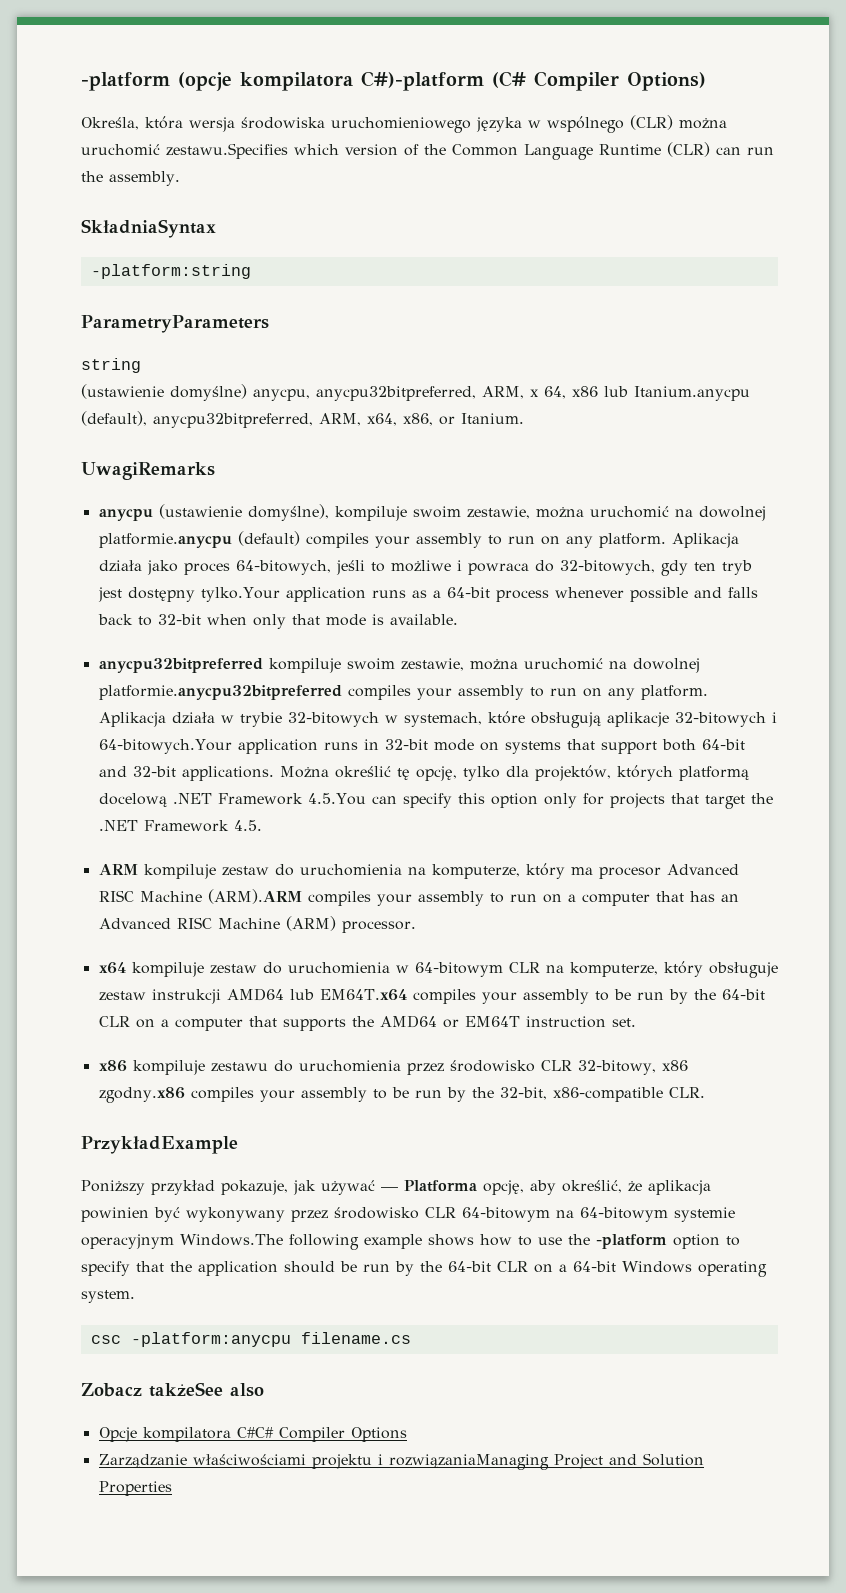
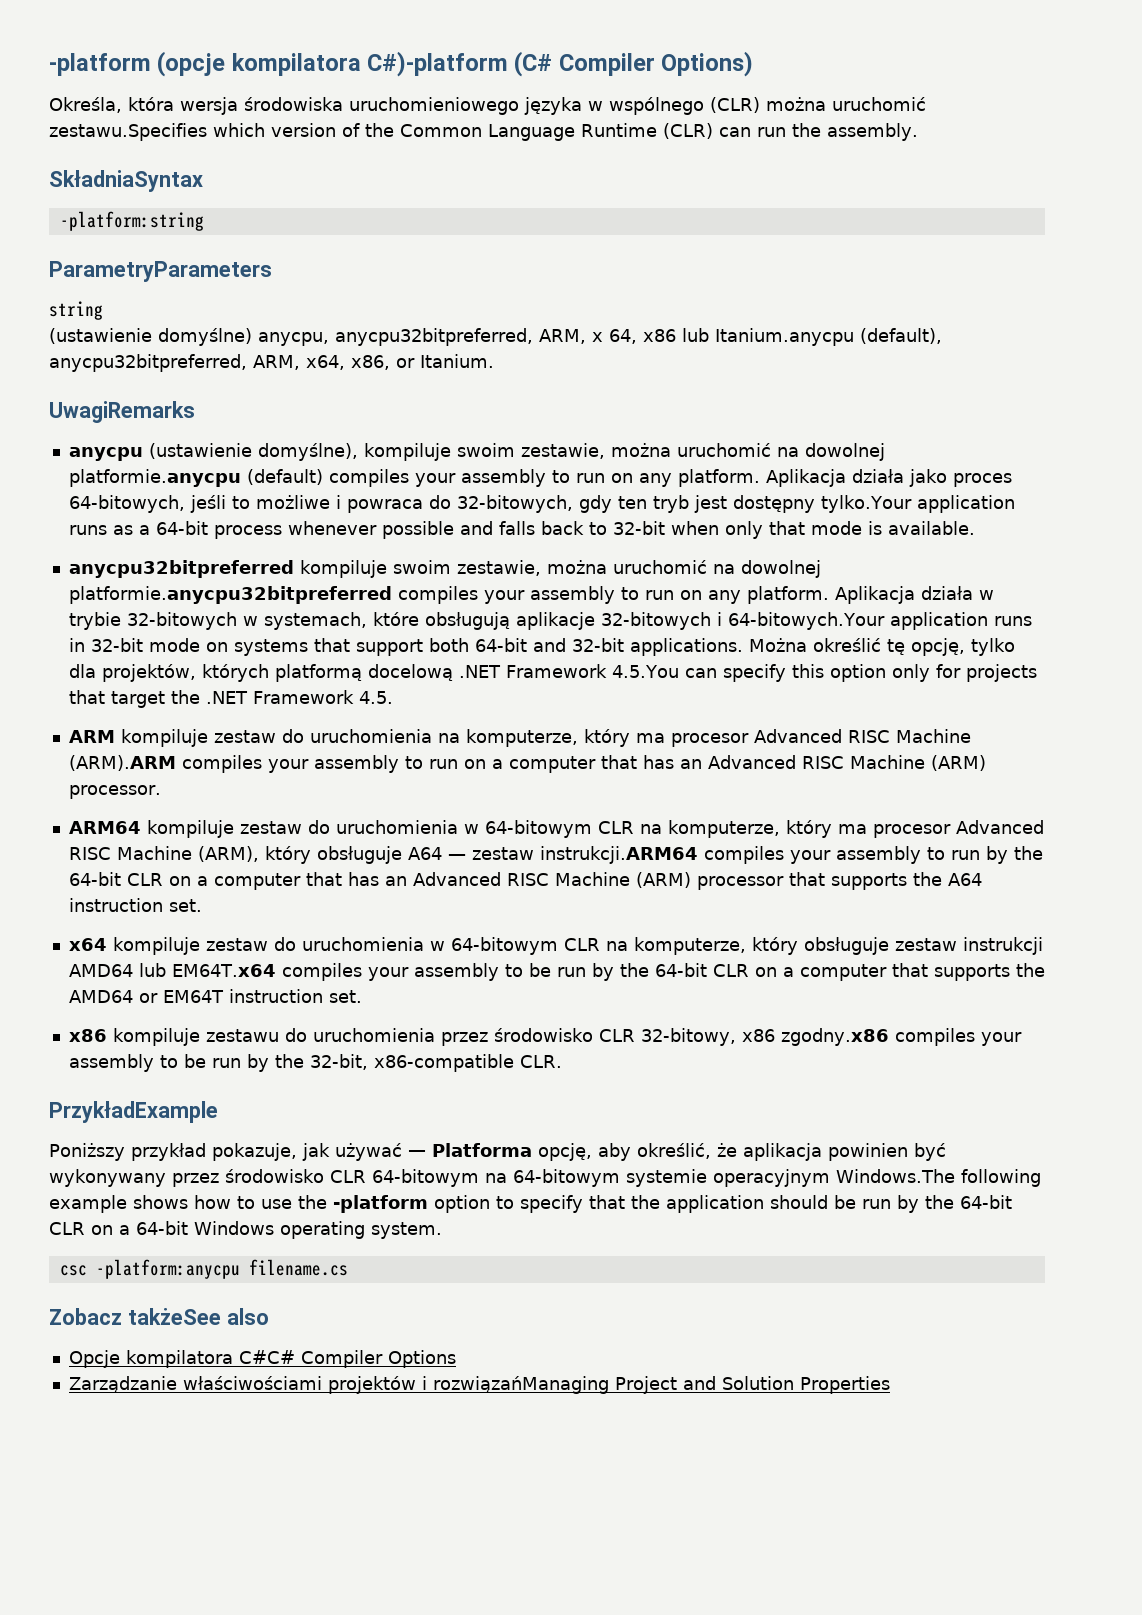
+ ARM64 kompiluje zestaw do uruchomienia w 64-bitowym CLR na komputerze, który ma procesor Advanced RISC Machine (ARM), który obsługuje A64 — zestaw instrukcji.ARM64 compiles your assembly to run by the 64-bit CLR on a computer that has an Advanced RISC Machine (ARM) processor that supports the A64 instruction set.
- Zarządzanie właściwościami projektu i rozwiązaniaManaging Project and Solution Properties
+ Zarządzanie właściwościami projektów i rozwiązańManaging Project and Solution Properties

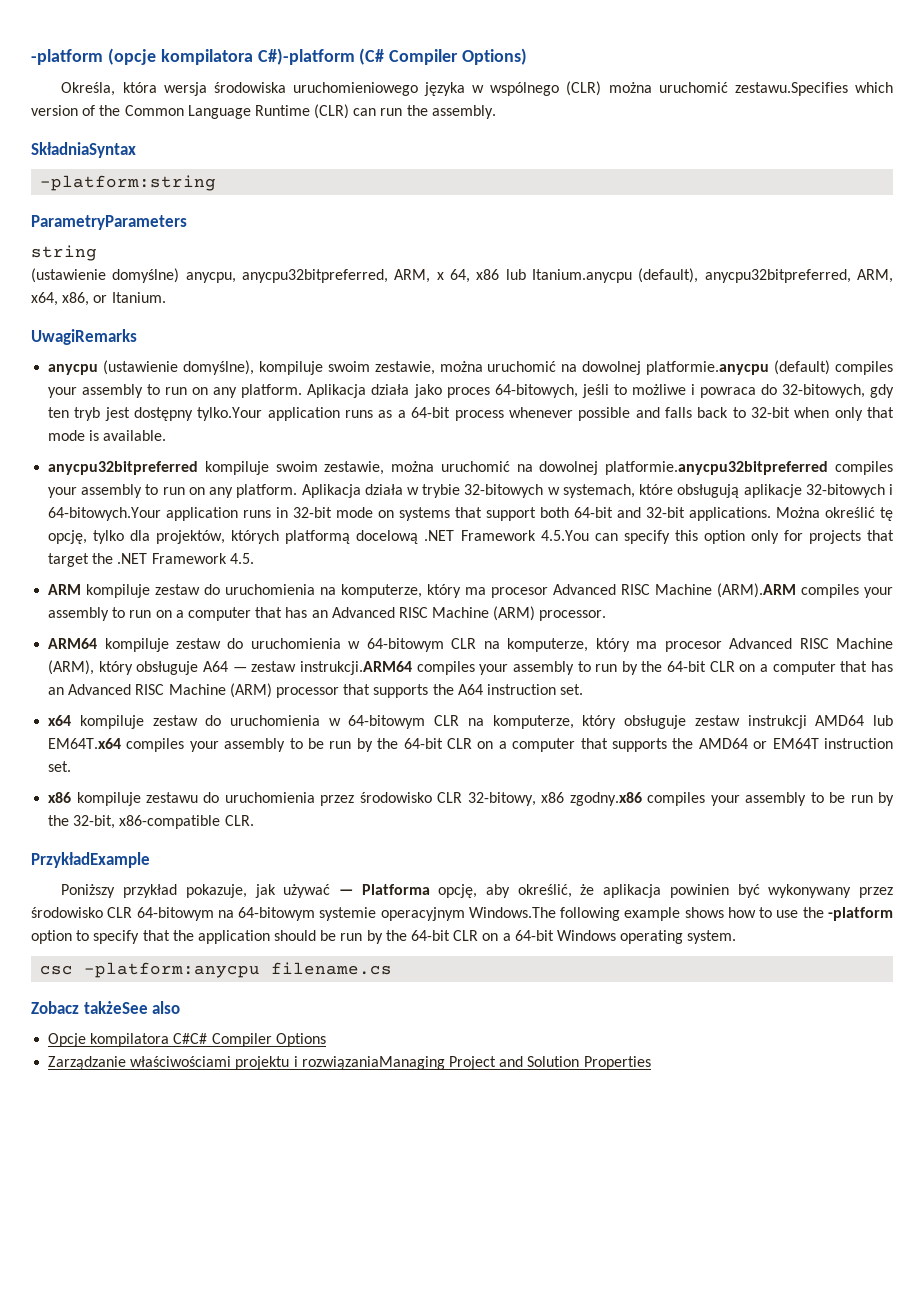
- Zarządzanie właściwościami projektów i rozwiązańManaging Project and Solution Properties
+ Zarządzanie właściwościami projektu i rozwiązaniaManaging Project and Solution Properties

